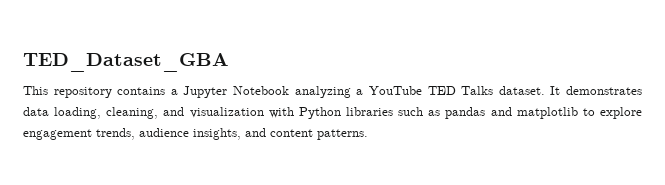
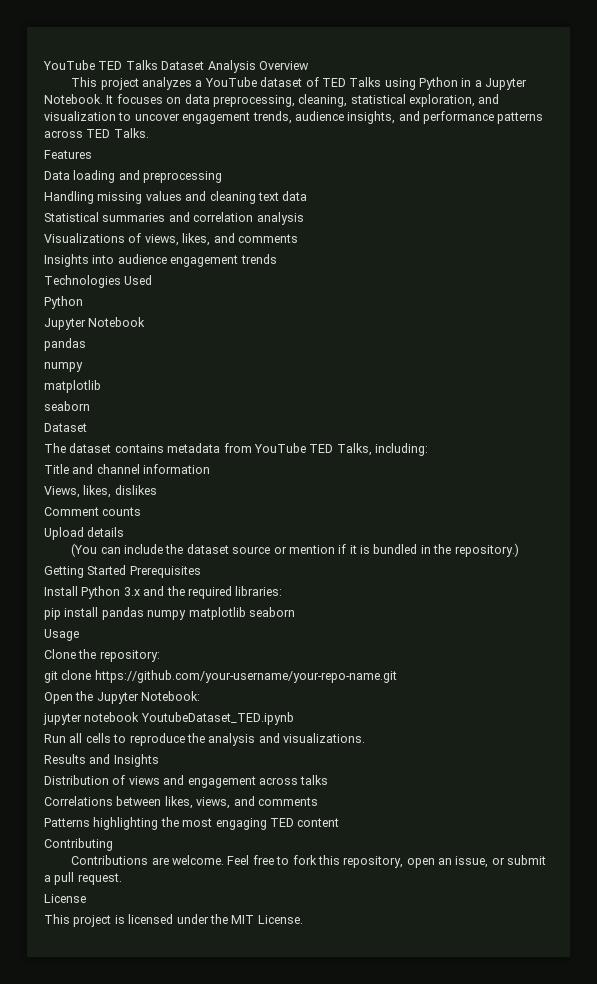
- TED_Dataset_GBA
- This repository contains a Jupyter Notebook analyzing a YouTube TED Talks dataset. It demonstrates data loading, cleaning, and visualization with Python libraries such as pandas and matplotlib to explore engagement trends, audience insights, and content patterns.
+ YouTube TED Talks Dataset Analysis Overview
+ This project analyzes a YouTube dataset of TED Talks using Python in a Jupyter Notebook. It focuses on data preprocessing, cleaning, statistical exploration, and visualization to uncover engagement trends, audience insights, and performance patterns across TED Talks.
+ Features
+ Data loading and preprocessing
+ Handling missing values and cleaning text data
+ Statistical summaries and correlation analysis
+ Visualizations of views, likes, and comments
+ Insights into audience engagement trends
+ Technologies Used
+ Python
+ Jupyter Notebook
+ pandas
+ numpy
+ matplotlib
+ seaborn
+ Dataset
+ The dataset contains metadata from YouTube TED Talks, including:
+ Title and channel information
+ Views, likes, dislikes
+ Comment counts
+ Upload details
+ (You can include the dataset source or mention if it is bundled in the repository.)
+ Getting Started Prerequisites
+ Install Python 3.x and the required libraries:
+ pip install pandas numpy matplotlib seaborn
+ Usage
+ Clone the repository:
+ git clone https://github.com/your-username/your-repo-name.git
+ Open the Jupyter Notebook:
+ jupyter notebook YoutubeDataset_TED.ipynb
+ Run all cells to reproduce the analysis and visualizations.
+ Results and Insights
+ Distribution of views and engagement across talks
+ Correlations between likes, views, and comments
+ Patterns highlighting the most engaging TED content
+ Contributing
+ Contributions are welcome. Feel free to fork this repository, open an issue, or submit a pull request.
+ License
+ This project is licensed under the MIT License.

